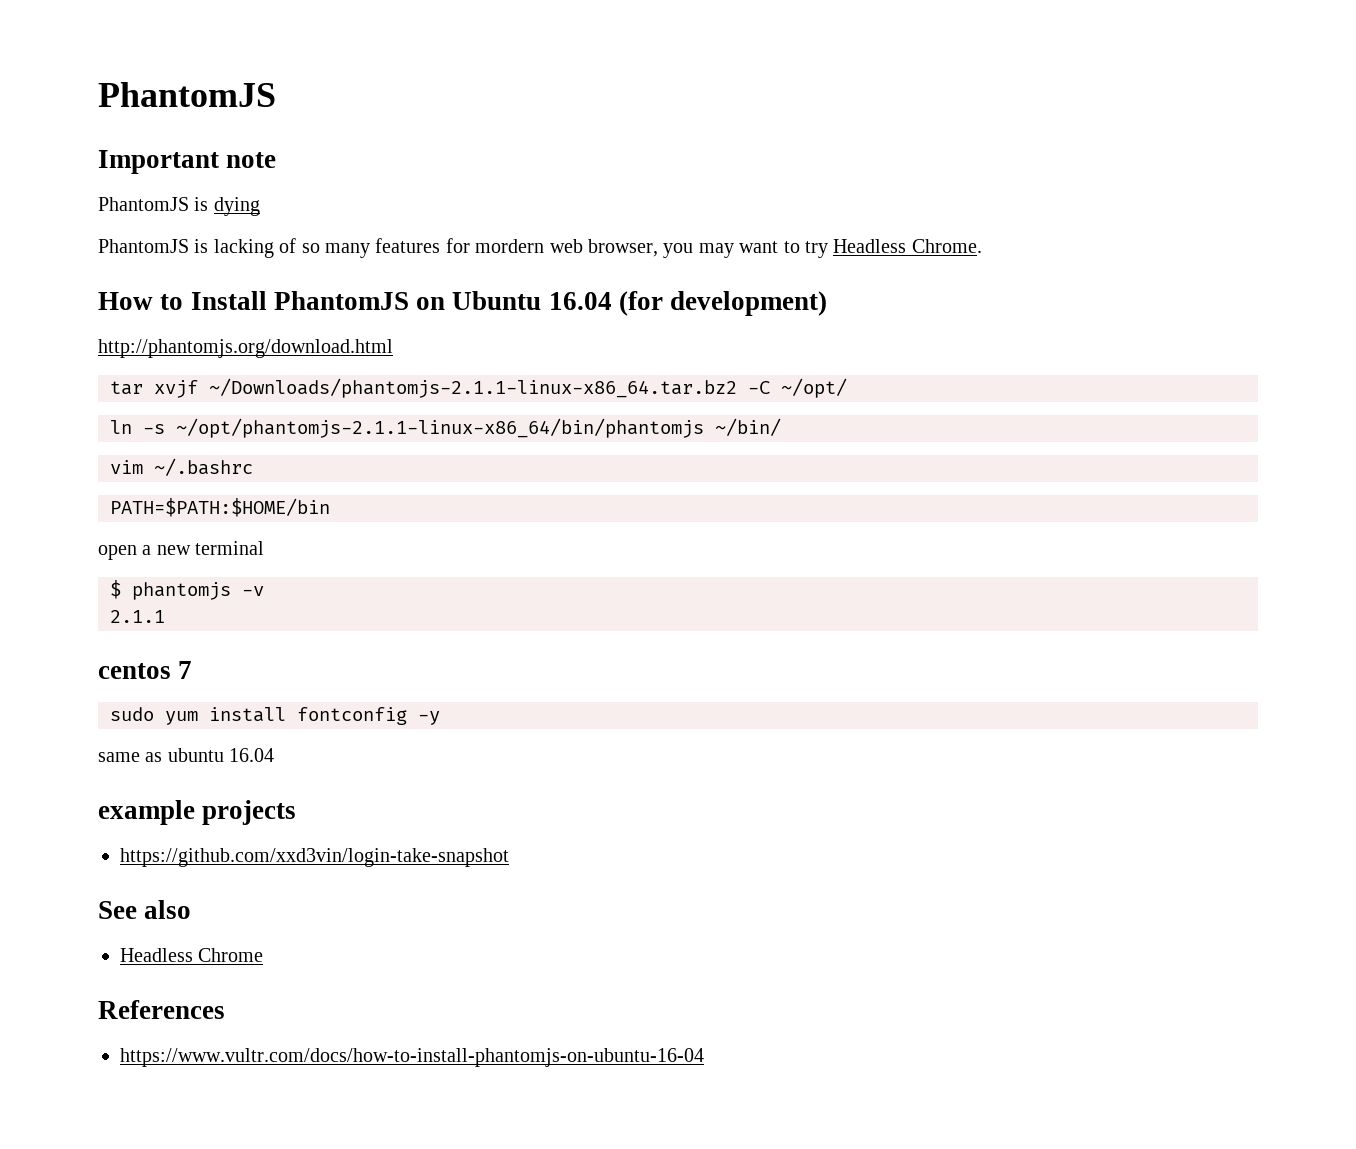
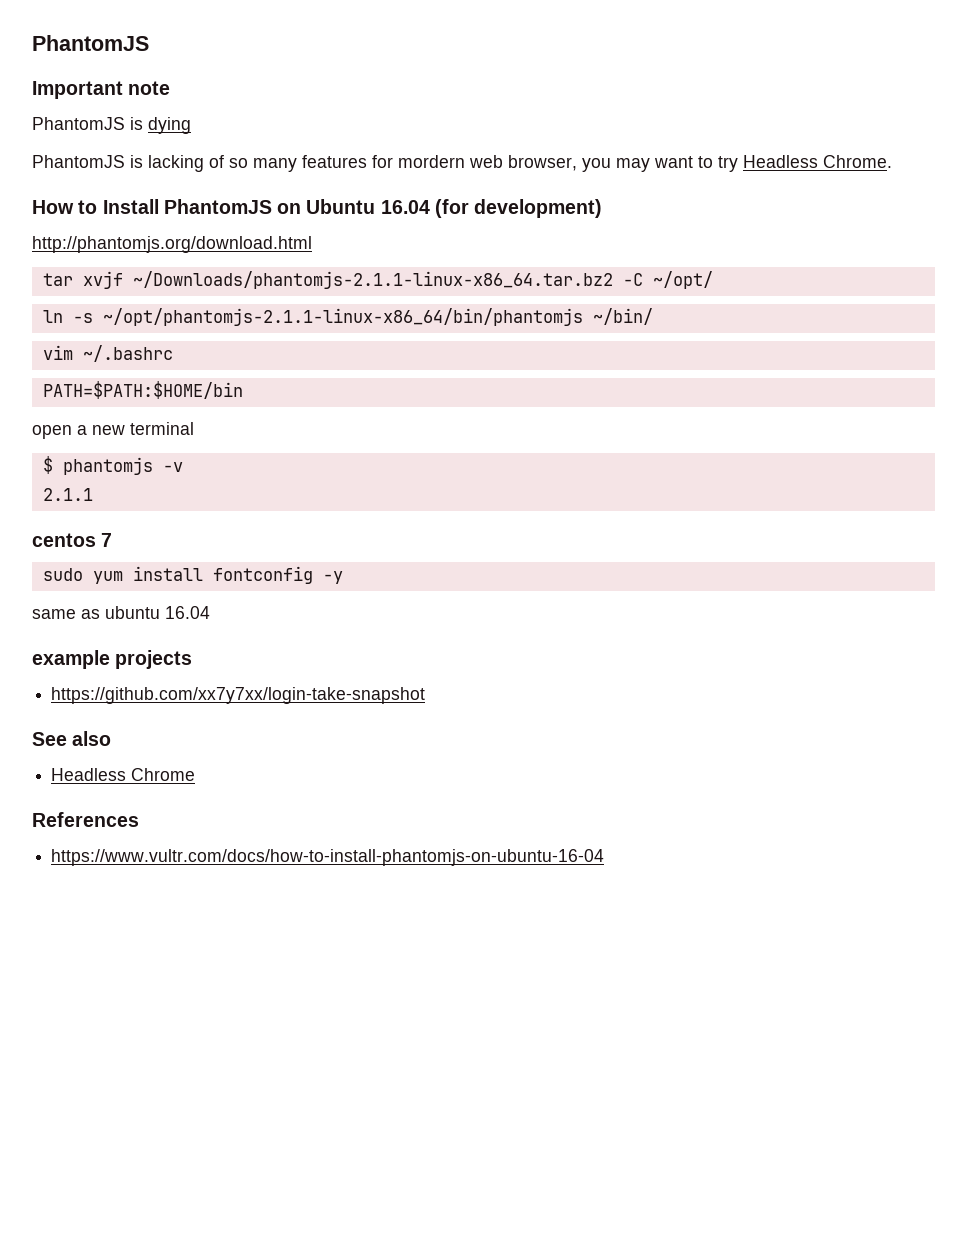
- https://github.com/xxd3vin/login-take-snapshot
+ https://github.com/xx7y7xx/login-take-snapshot

